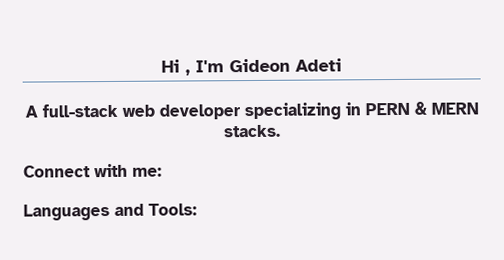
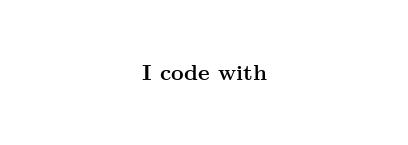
- Hi , I'm Gideon Adeti
- A full-stack web developer specializing in PERN & MERN stacks.
- Connect with me:
- Languages and Tools:
+ I code with

